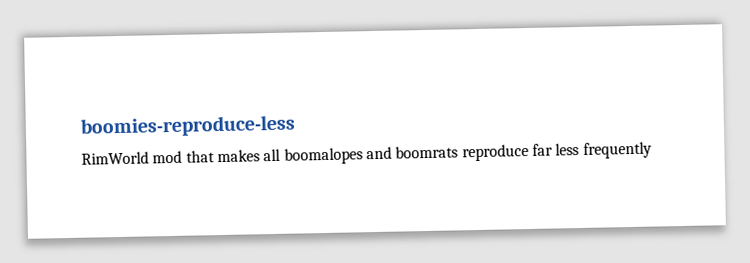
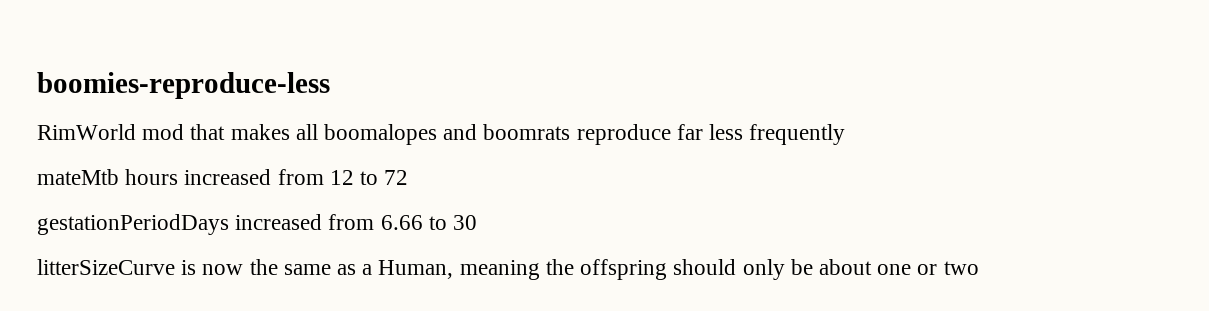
+ mateMtb hours increased from 12 to 72
+ gestationPeriodDays increased from 6.66 to 30
+ litterSizeCurve is now the same as a Human, meaning the offspring should only be about one or two

